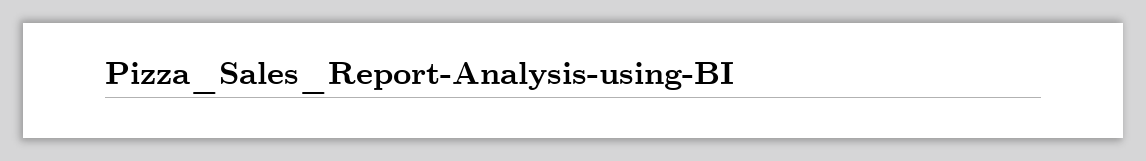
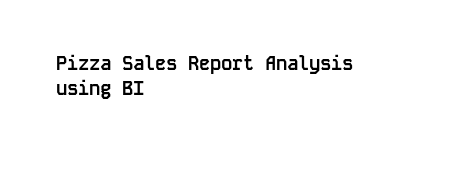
- Pizza_Sales_Report-Analysis-using-BI
+ Pizza Sales Report Analysis using BI

